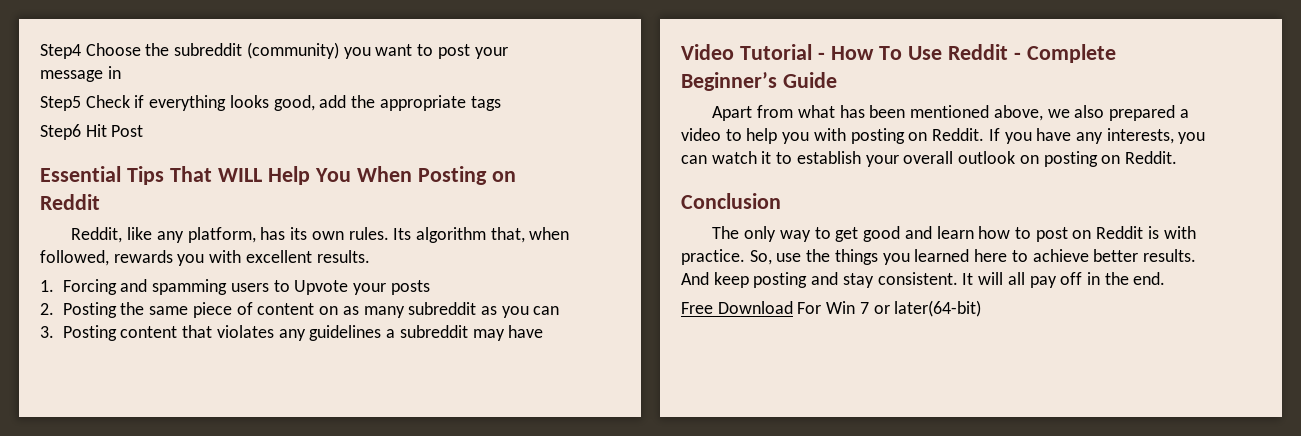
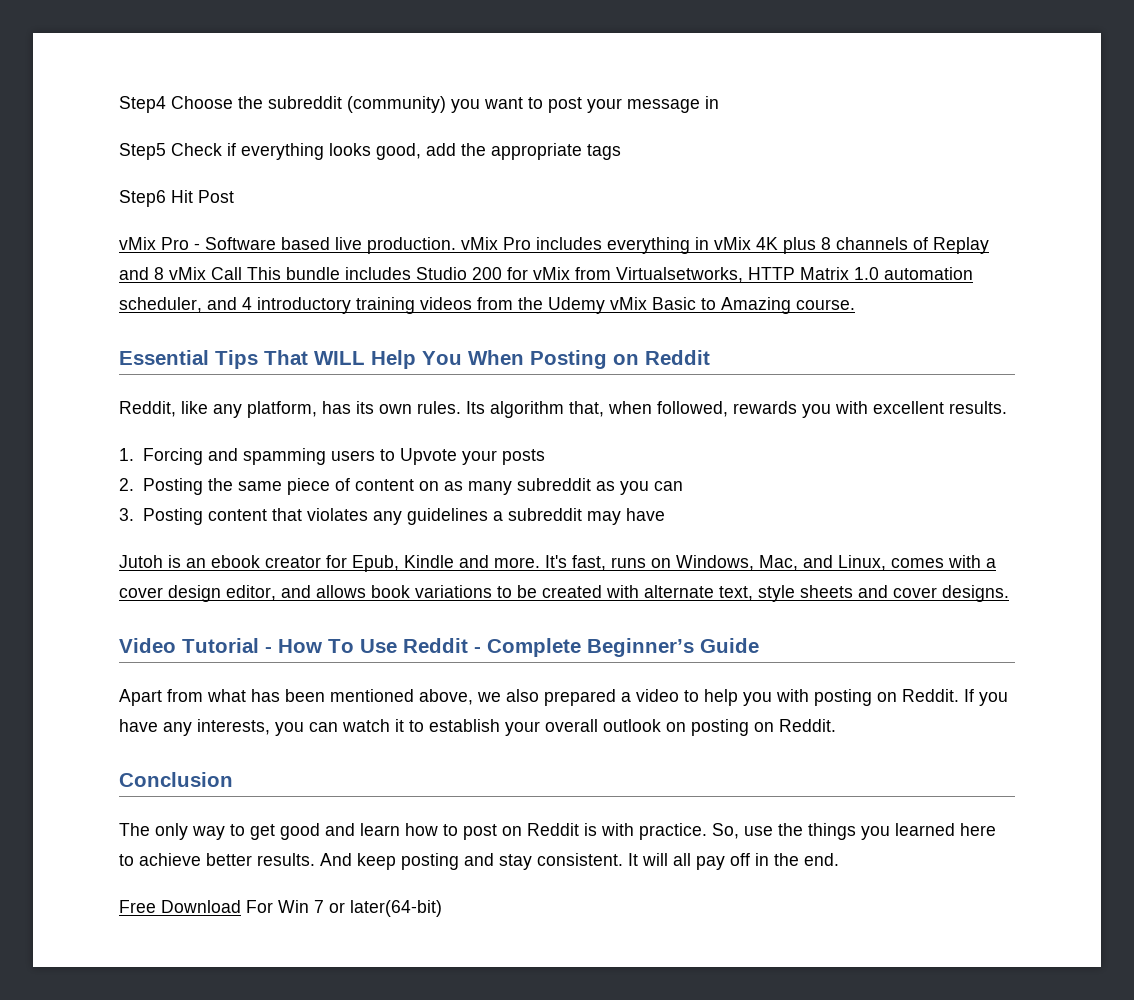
+ vMix Pro - Software based live production. vMix Pro includes everything in vMix 4K plus 8 channels of Replay and 8 vMix Call This bundle includes Studio 200 for vMix from Virtualsetworks, HTTP Matrix 1.0 automation scheduler, and 4 introductory training videos from the Udemy vMix Basic to Amazing course.
+ Jutoh is an ebook creator for Epub, Kindle and more. It's fast, runs on Windows, Mac, and Linux, comes with a cover design editor, and allows book variations to be created with alternate text, style sheets and cover designs.

